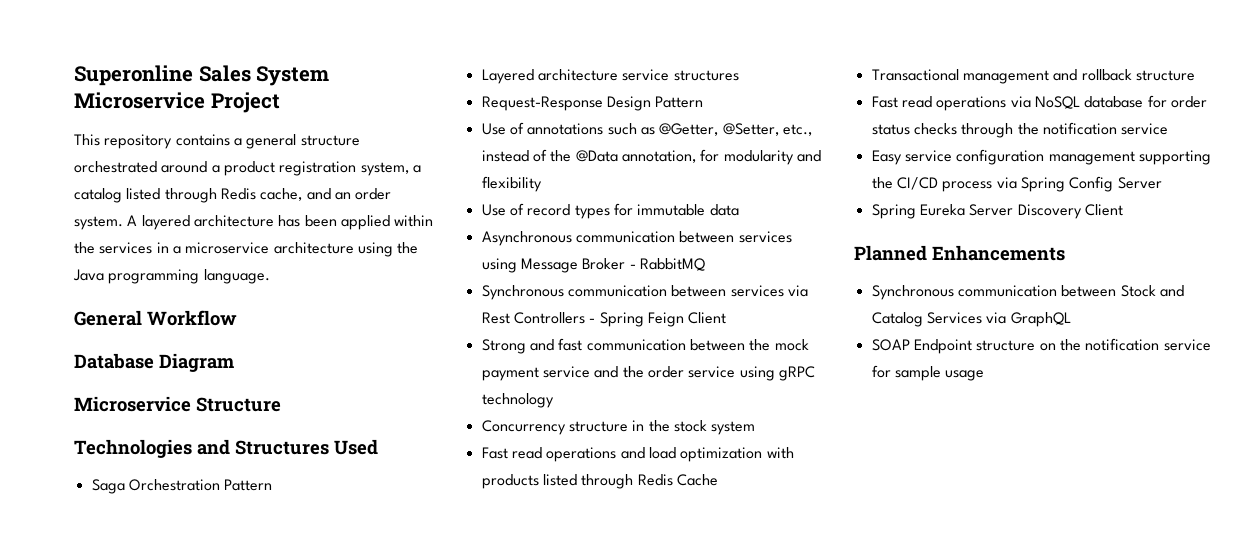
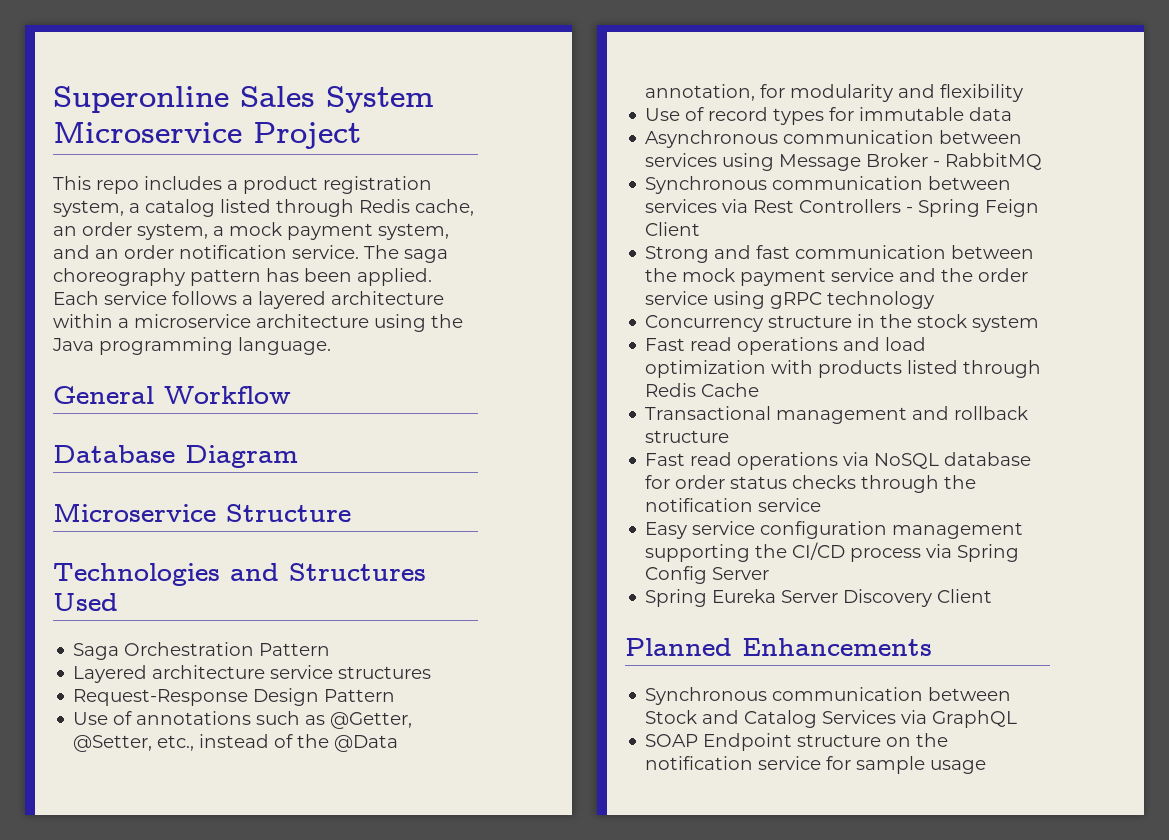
- This repository contains a general structure orchestrated around a product registration system, a catalog listed through Redis cache, and an order system. A layered architecture has been applied within the services in a microservice architecture using the Java programming language.
+ This repo includes a product registration system, a catalog listed through Redis cache, an order system, a mock payment system, and an order notification service. The saga choreography pattern has been applied. Each service follows a layered architecture within a microservice architecture using the Java programming language.

